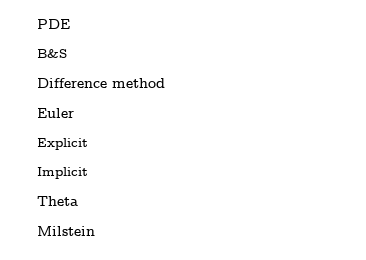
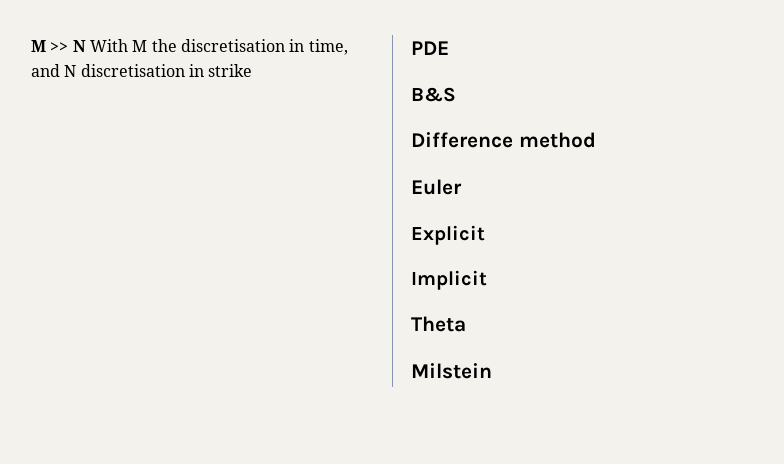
+ M >> N With M the discretisation in time, and N discretisation in strike

